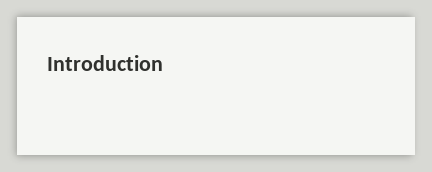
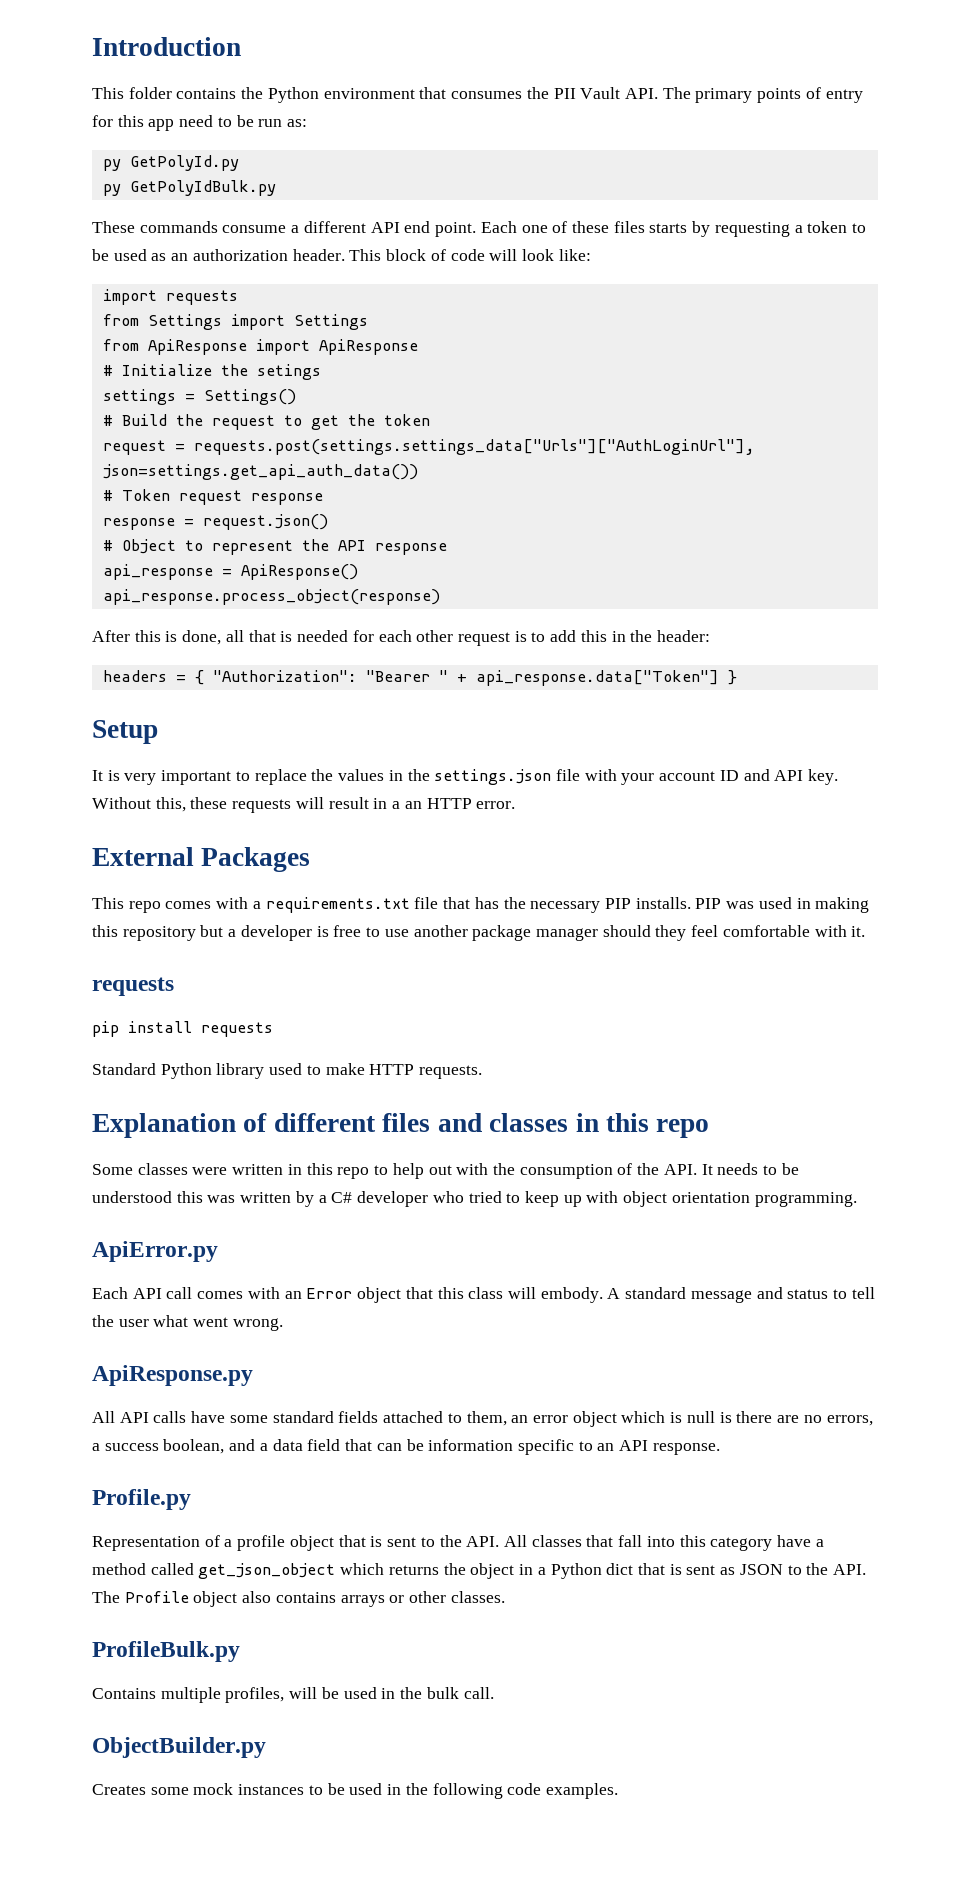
+ This folder contains the Python environment that consumes the PII Vault API. The primary points of entry for this app need to be run as:
+ py GetPolyId.py
+ py GetPolyIdBulk.py
+ These commands consume a different API end point. Each one of these files starts by requesting a token to be used as an authorization header. This block of code will look like:
+ import requests
+ from Settings import Settings
+ from ApiResponse import ApiResponse
+ # Initialize the setings
+ settings = Settings()
+ # Build the request to get the token
+ request = requests.post(settings.settings_data["Urls"]["AuthLoginUrl"], json=settings.get_api_auth_data())
+ # Token request response
+ response = request.json()
+ # Object to represent the API response
+ api_response = ApiResponse()
+ api_response.process_object(response)
+ After this is done, all that is needed for each other request is to add this in the header:
+ headers = { "Authorization": "Bearer " + api_response.data["Token"] }
+ Setup
+ It is very important to replace the values in the settings.json file with your account ID and API key. Without this, these requests will result in a an HTTP error.
+ External Packages
+ This repo comes with a requirements.txt file that has the necessary PIP installs. PIP was used in making this repository but a developer is free to use another package manager should they feel comfortable with it.
+ requests
+ pip install requests
+ Standard Python library used to make HTTP requests.
+ Explanation of different files and classes in this repo
+ Some classes were written in this repo to help out with the consumption of the API. It needs to be understood this was written by a C# developer who tried to keep up with object orientation programming.
+ ApiError.py
+ Each API call comes with an Error object that this class will embody. A standard message and status to tell the user what went wrong.
+ ApiResponse.py
+ All API calls have some standard fields attached to them, an error object which is null is there are no errors, a success boolean, and a data field that can be information specific to an API response.
+ Profile.py
+ Representation of a profile object that is sent to the API. All classes that fall into this category have a method called get_json_object which returns the object in a Python dict that is sent as JSON to the API. The Profile object also contains arrays or other classes.
+ ProfileBulk.py
+ Contains multiple profiles, will be used in the bulk call.
+ ObjectBuilder.py
+ Creates some mock instances to be used in the following code examples.

